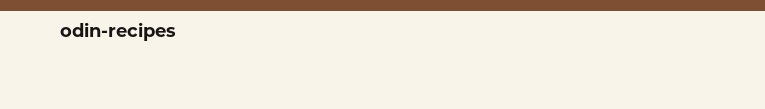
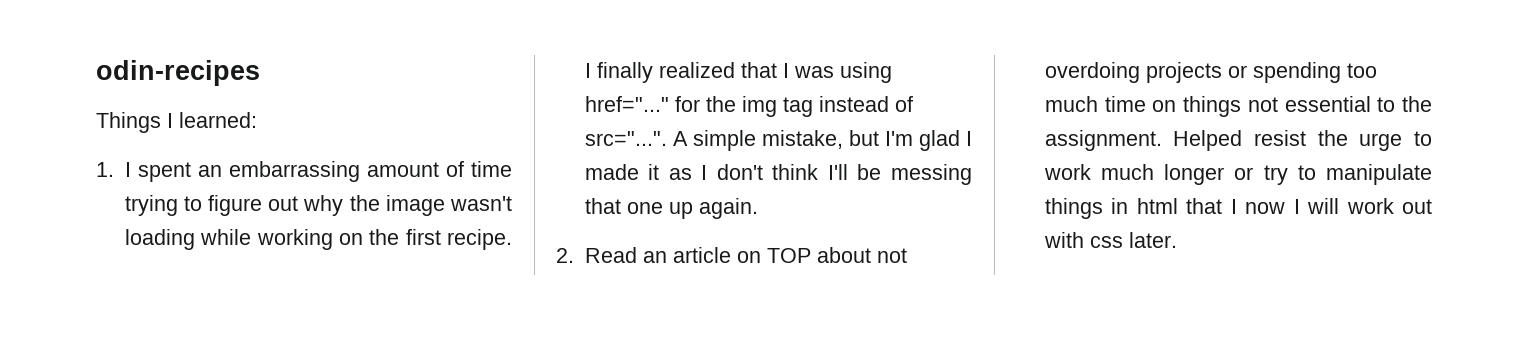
+ Things I learned:
+ 1. I spent an embarrassing amount of time trying to figure out why the image wasn't loading while working on the first recipe. I finally realized that I was using href="..." for the img tag instead of src="...". A simple mistake, but I'm glad I made it as I don't think I'll be messing that one up again.
+ 2. Read an article on TOP about not overdoing projects or spending too much time on things not essential to the assignment. Helped resist the urge to work much longer or try to manipulate things in html that I now I will work out with css later.

